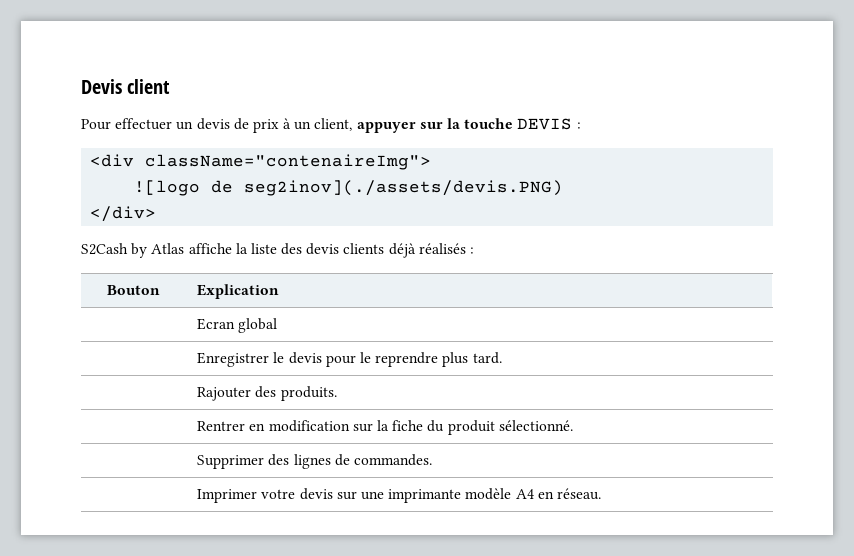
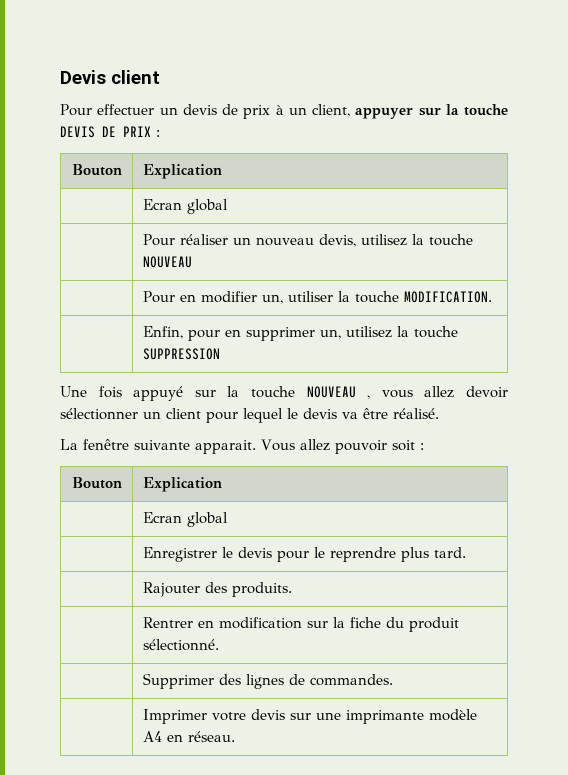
- Pour effectuer un devis de prix à un client, appuyer sur la touche DEVIS :
- <div className="contenaireImg">
- ![logo de seg2inov](./assets/devis.PNG)
- </div>
- S2Cash by Atlas affiche la liste des devis clients déjà réalisés :
+ Pour effectuer un devis de prix à un client, appuyer sur la touche DEVIS DE PRIX :
+ Bouton | Explication
+ | Ecran global
+ | Pour réaliser un nouveau devis, utilisez la touche NOUVEAU
+ | Pour en modifier un, utiliser la touche MODIFICATION.
+ | Enfin, pour en supprimer un, utilisez la touche SUPPRESSION
+ Une fois appuyé sur la touche NOUVEAU , vous allez devoir sélectionner un client pour lequel le devis va être réalisé.
+ La fenêtre suivante apparait. Vous allez pouvoir soit :

